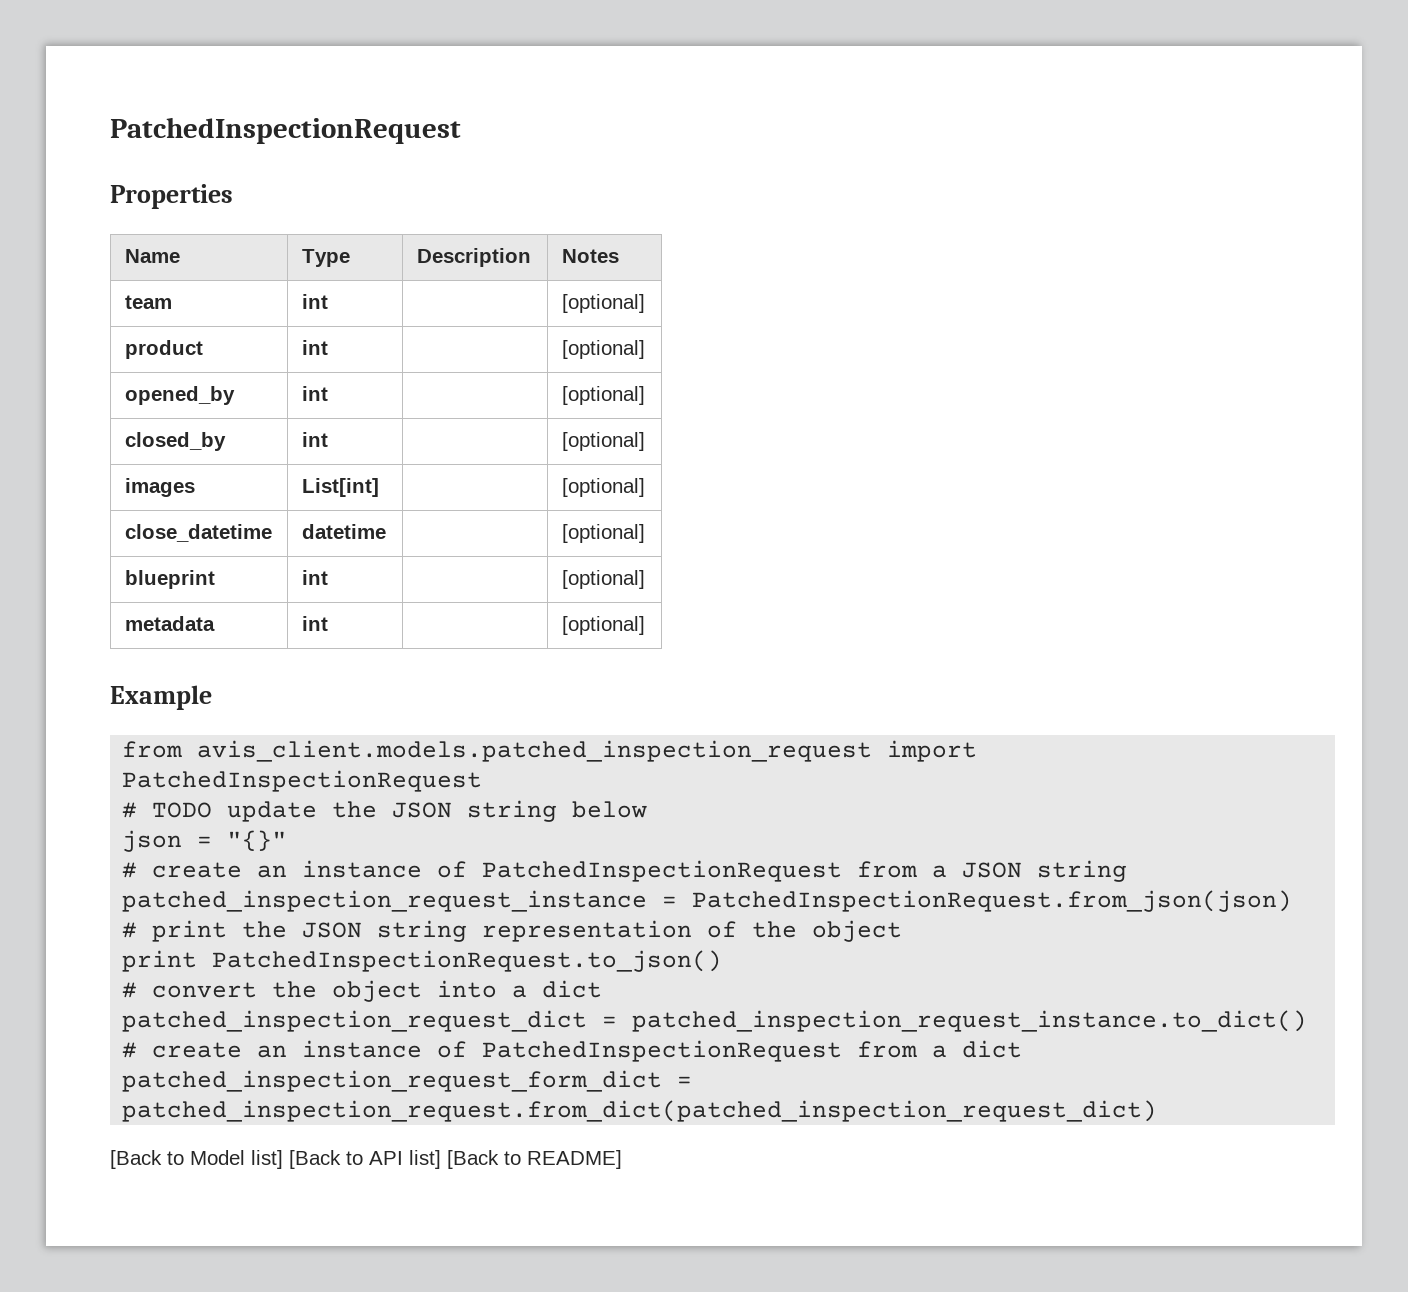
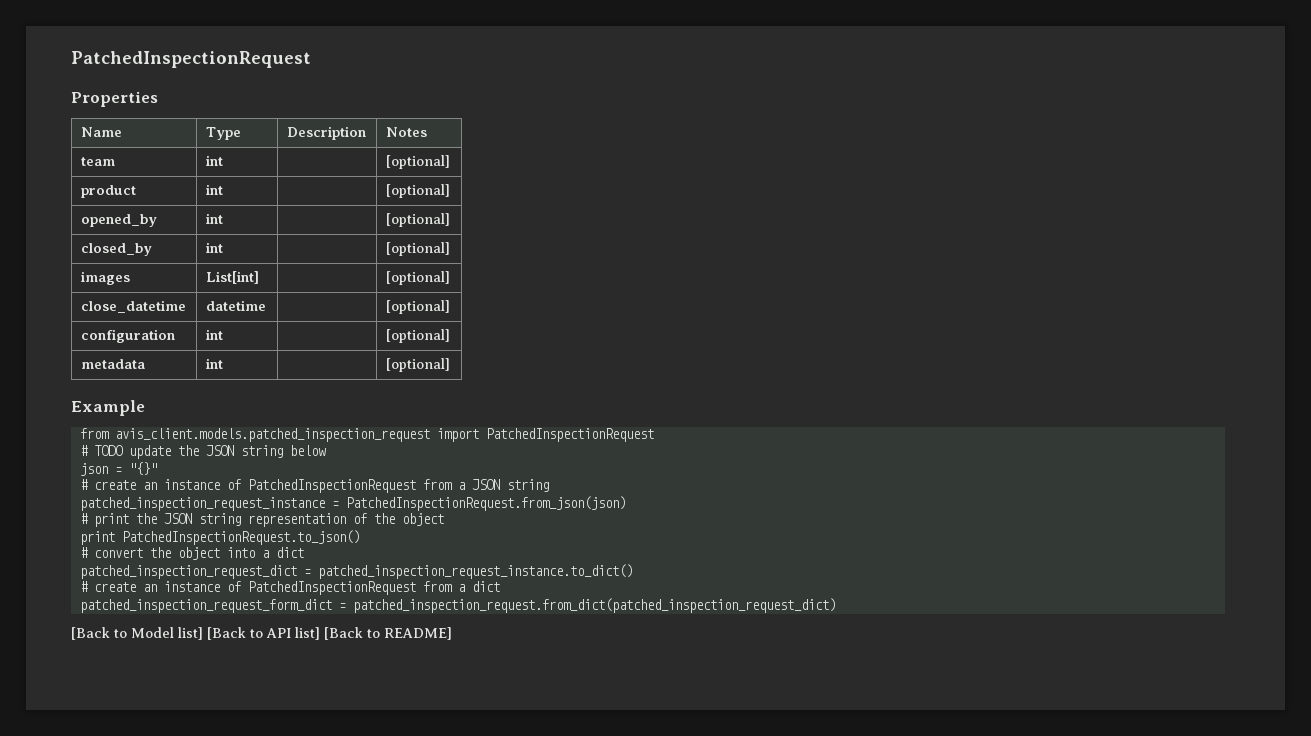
- blueprint | int | | [optional]
+ configuration | int | | [optional]

